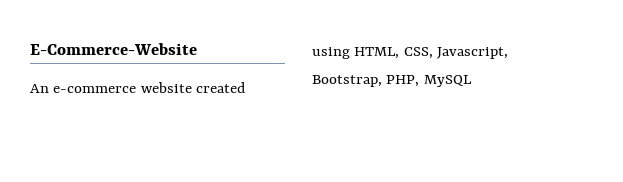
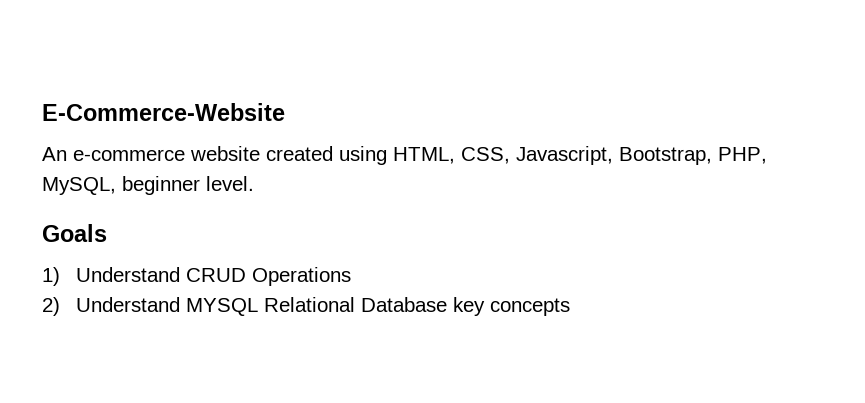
- An e-commerce website created using HTML, CSS, Javascript, Bootstrap, PHP, MySQL
+ An e-commerce website created using HTML, CSS, Javascript, Bootstrap, PHP, MySQL, beginner level.
+ Goals
+ 1) Understand CRUD Operations
+ 2) Understand MYSQL Relational Database key concepts

